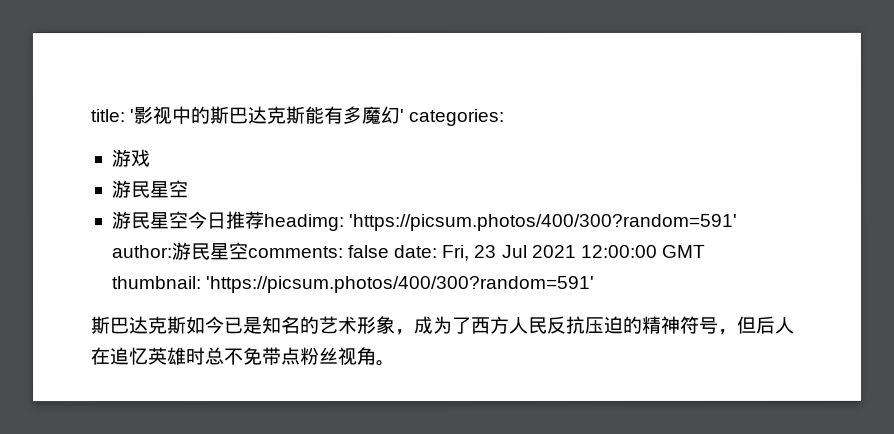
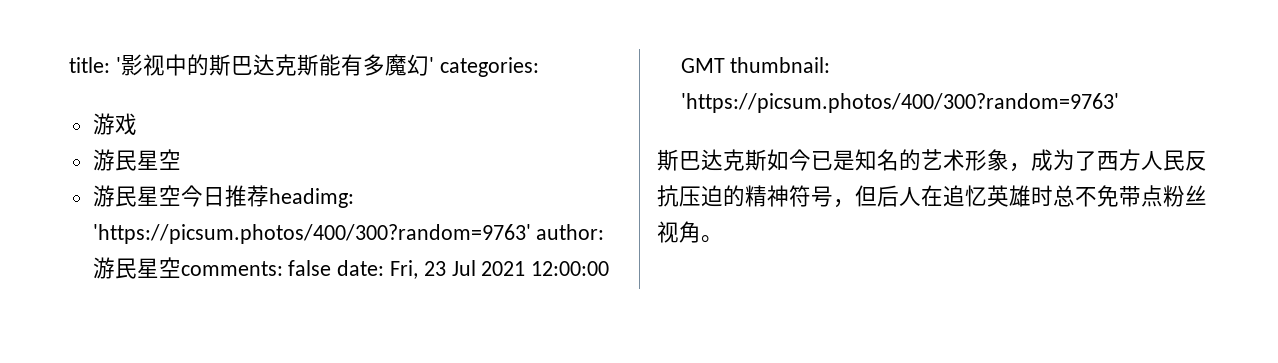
- 游民星空今日推荐headimg: 'https://picsum.photos/400/300?random=591' author:游民星空comments: false date: Fri, 23 Jul 2021 12:00:00 GMT thumbnail: 'https://picsum.photos/400/300?random=591'
+ 游民星空今日推荐headimg: 'https://picsum.photos/400/300?random=9763' author:游民星空comments: false date: Fri, 23 Jul 2021 12:00:00 GMT thumbnail: 'https://picsum.photos/400/300?random=9763'

